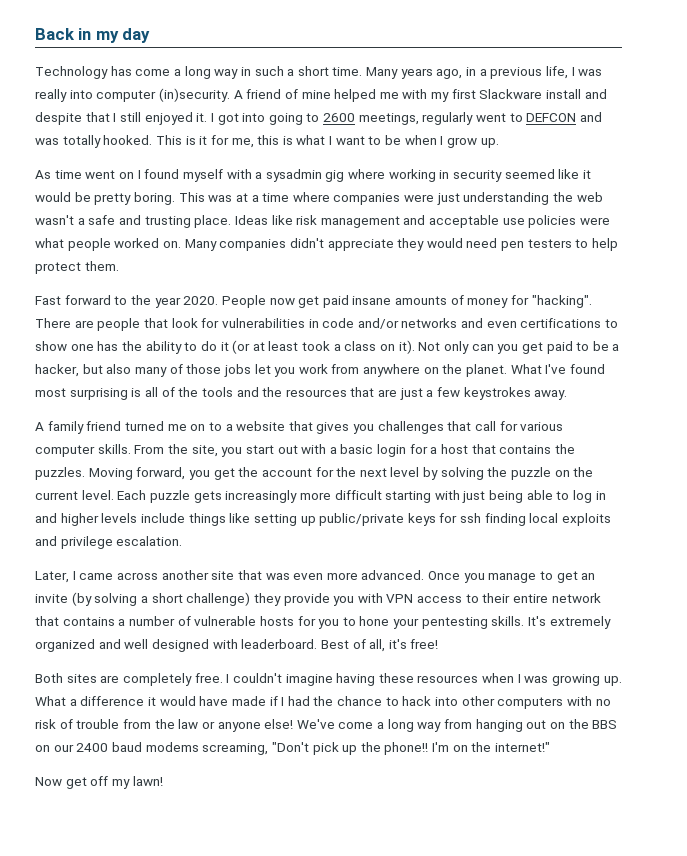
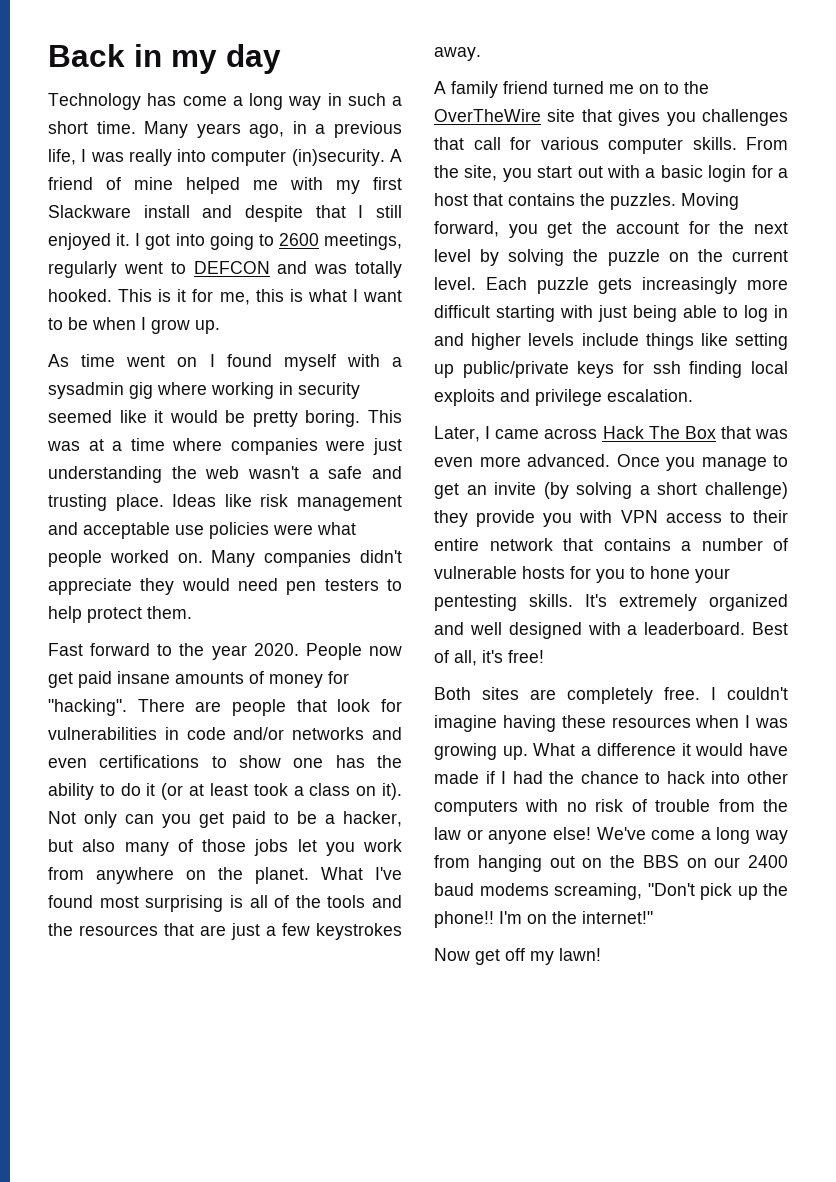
- A family friend turned me on to a website that gives you challenges that call for various computer skills.
+ A family friend turned me on to the OverTheWire site that gives you challenges that call for various computer skills.
- Later, I came across another site that was even more advanced.
+ Later, I came across Hack The Box that was even more advanced.
- It's extremely organized and well designed with leaderboard.
+ It's extremely organized and well designed with a leaderboard.

